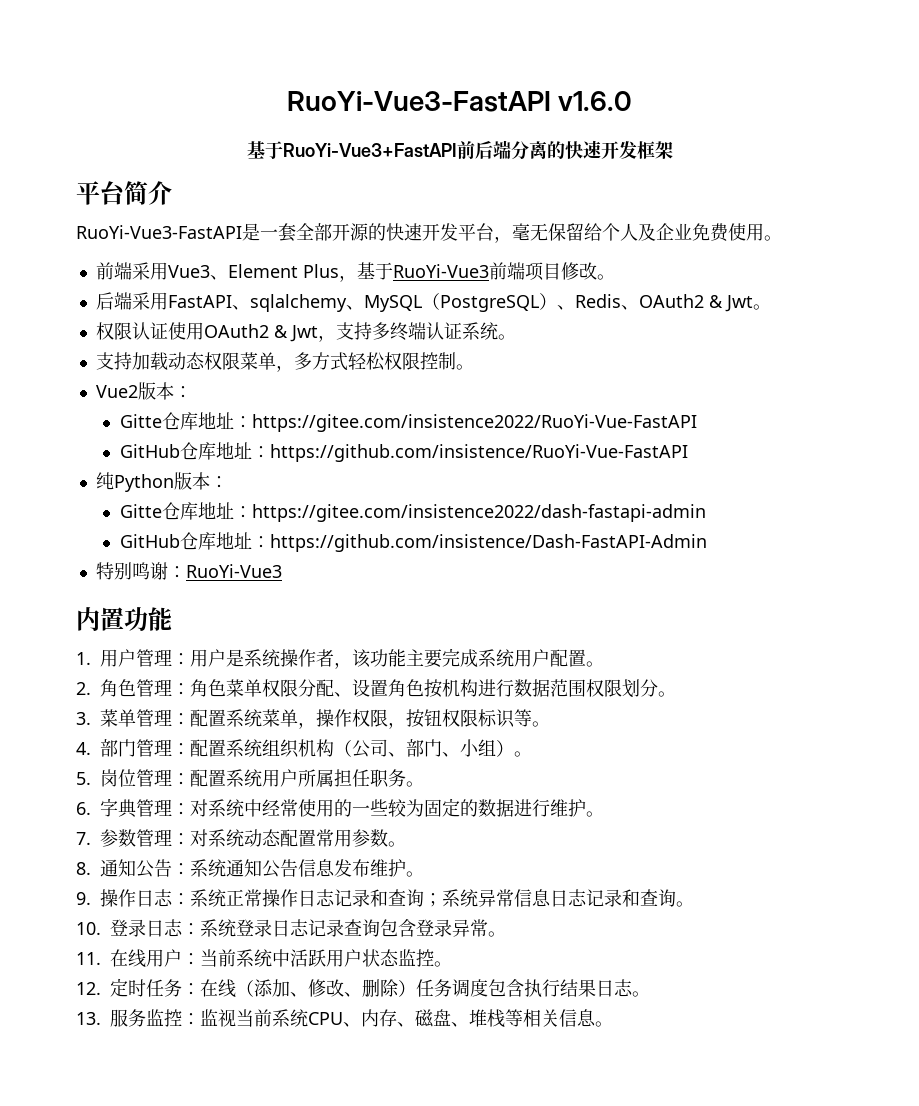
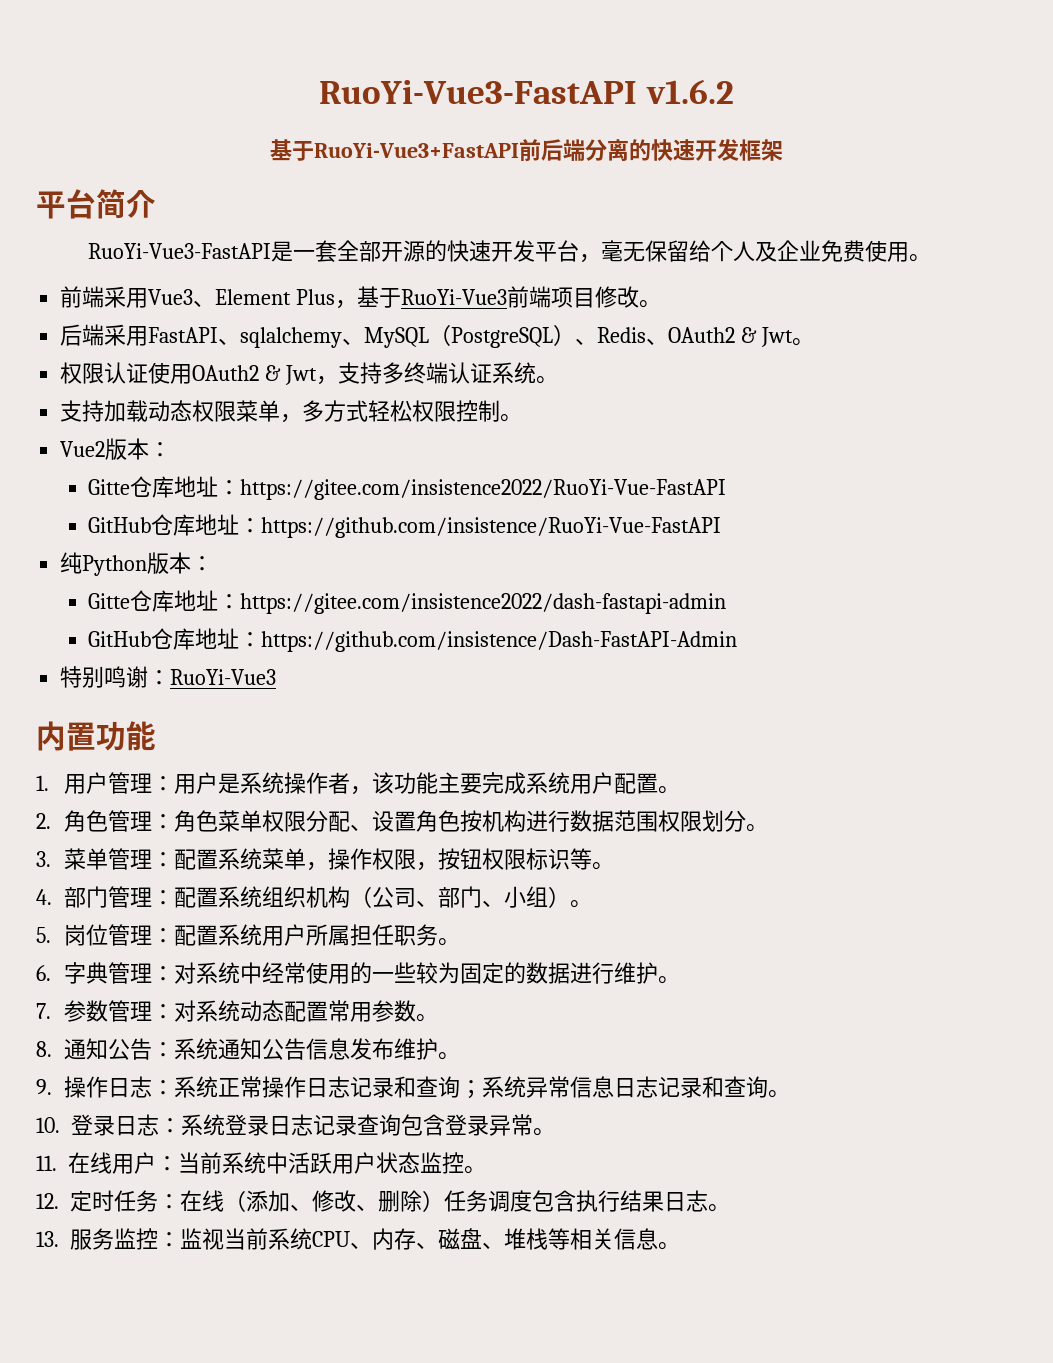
- RuoYi-Vue3-FastAPI v1.6.0
+ RuoYi-Vue3-FastAPI v1.6.2

